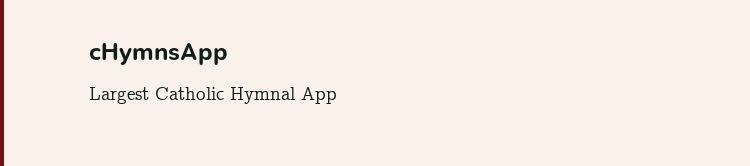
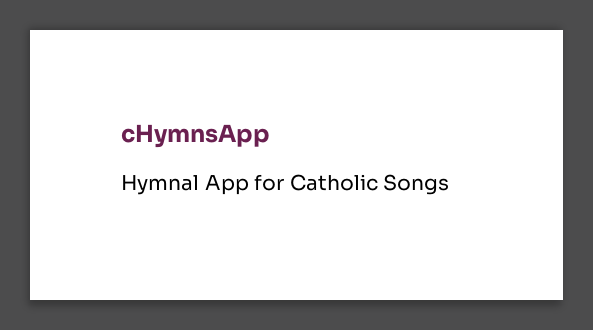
- Largest Catholic Hymnal App
+ Hymnal App for Catholic Songs

